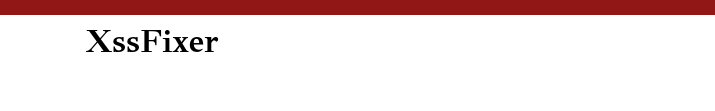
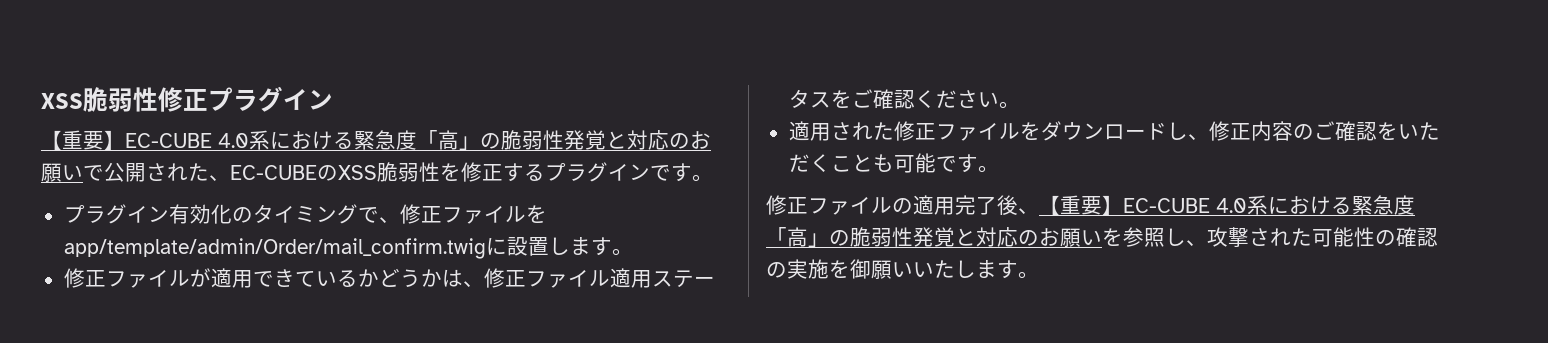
- XssFixer
+ XSS脆弱性修正プラグイン
+ 【重要】EC-CUBE 4.0系における緊急度「高」の脆弱性発覚と対応のお願いで公開された、EC-CUBEのXSS脆弱性を修正するプラグインです。
+ プラグイン有効化のタイミングで、修正ファイルをapp/template/admin/Order/mail_confirm.twigに設置します。
+ 修正ファイルが適用できているかどうかは、修正ファイル適用ステータスをご確認ください。
+ 適用された修正ファイルをダウンロードし、修正内容のご確認をいただくことも可能です。
+ 修正ファイルの適用完了後、【重要】EC-CUBE 4.0系における緊急度「高」の脆弱性発覚と対応のお願いを参照し、攻撃された可能性の確認の実施を御願いいたします。

